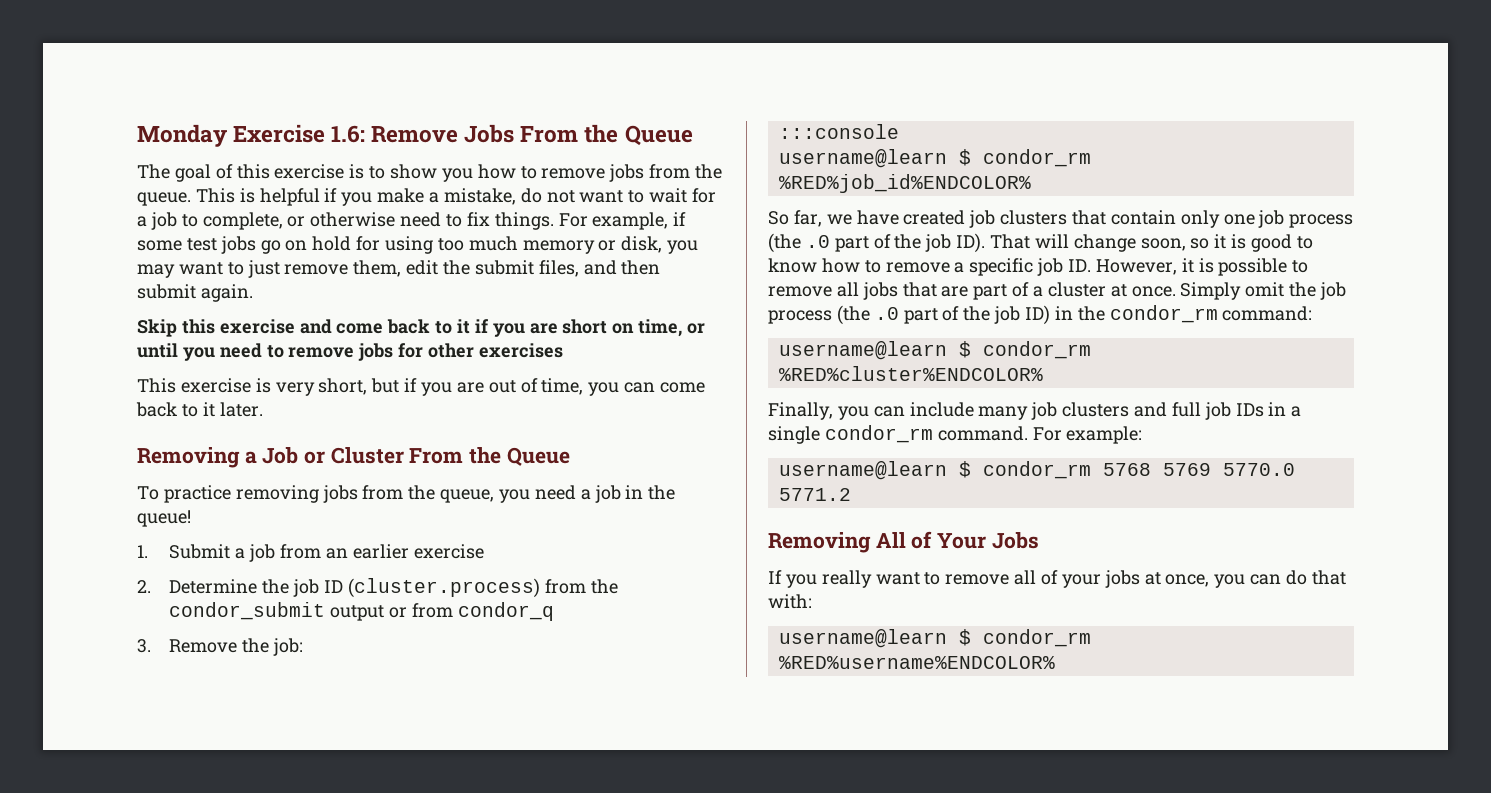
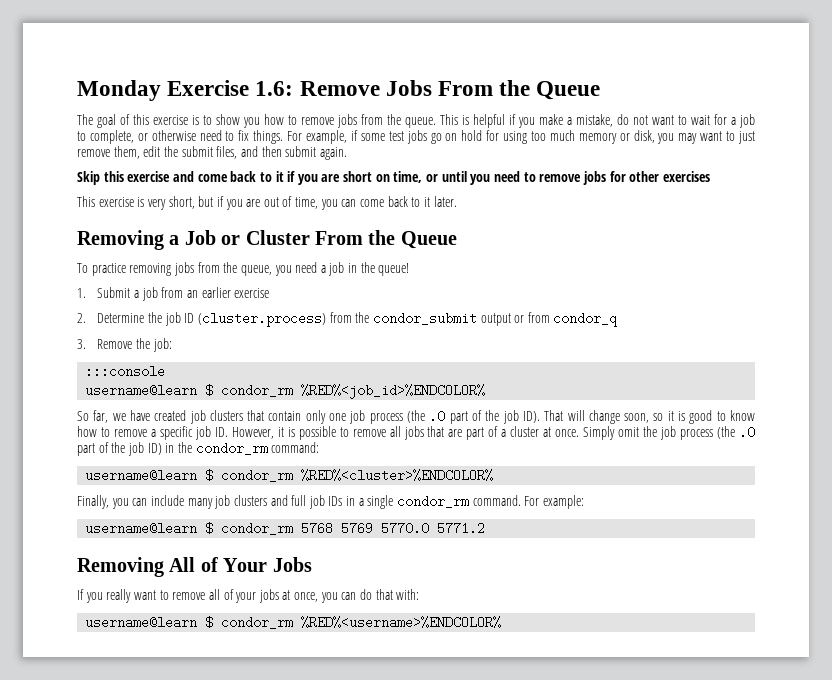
- username@learn $ condor_rm %RED%job_id%ENDCOLOR%
+ username@learn $ condor_rm %RED%<job_id>%ENDCOLOR%
- username@learn $ condor_rm %RED%cluster%ENDCOLOR%
+ username@learn $ condor_rm %RED%<cluster>%ENDCOLOR%
- username@learn $ condor_rm %RED%username%ENDCOLOR%
+ username@learn $ condor_rm %RED%<username>%ENDCOLOR%

